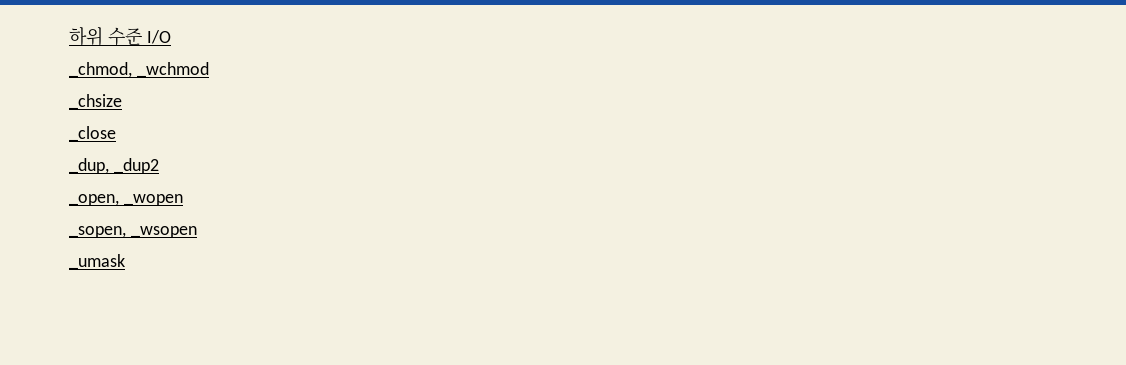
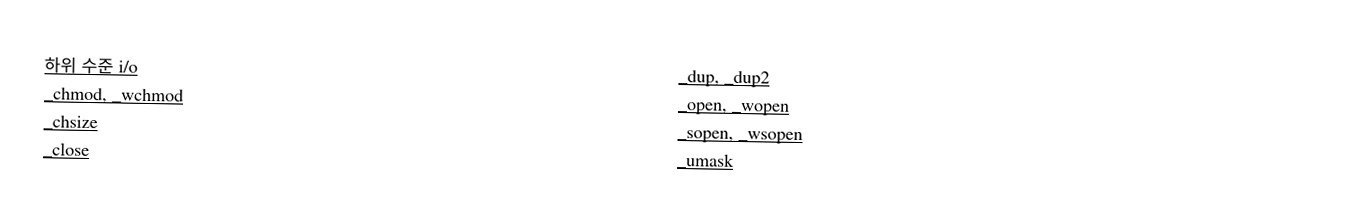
- 하위 수준 I/O
+ 하위 수준 i/o

